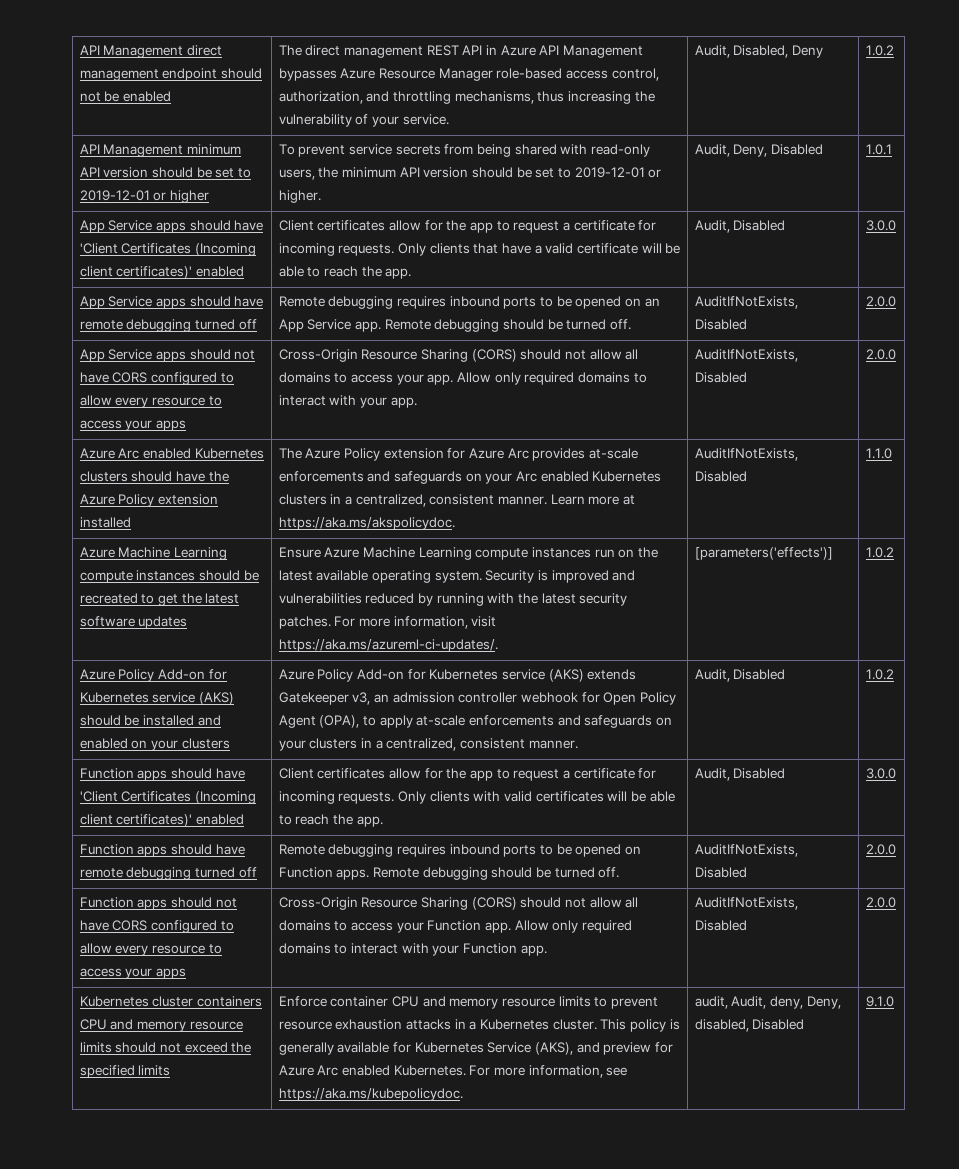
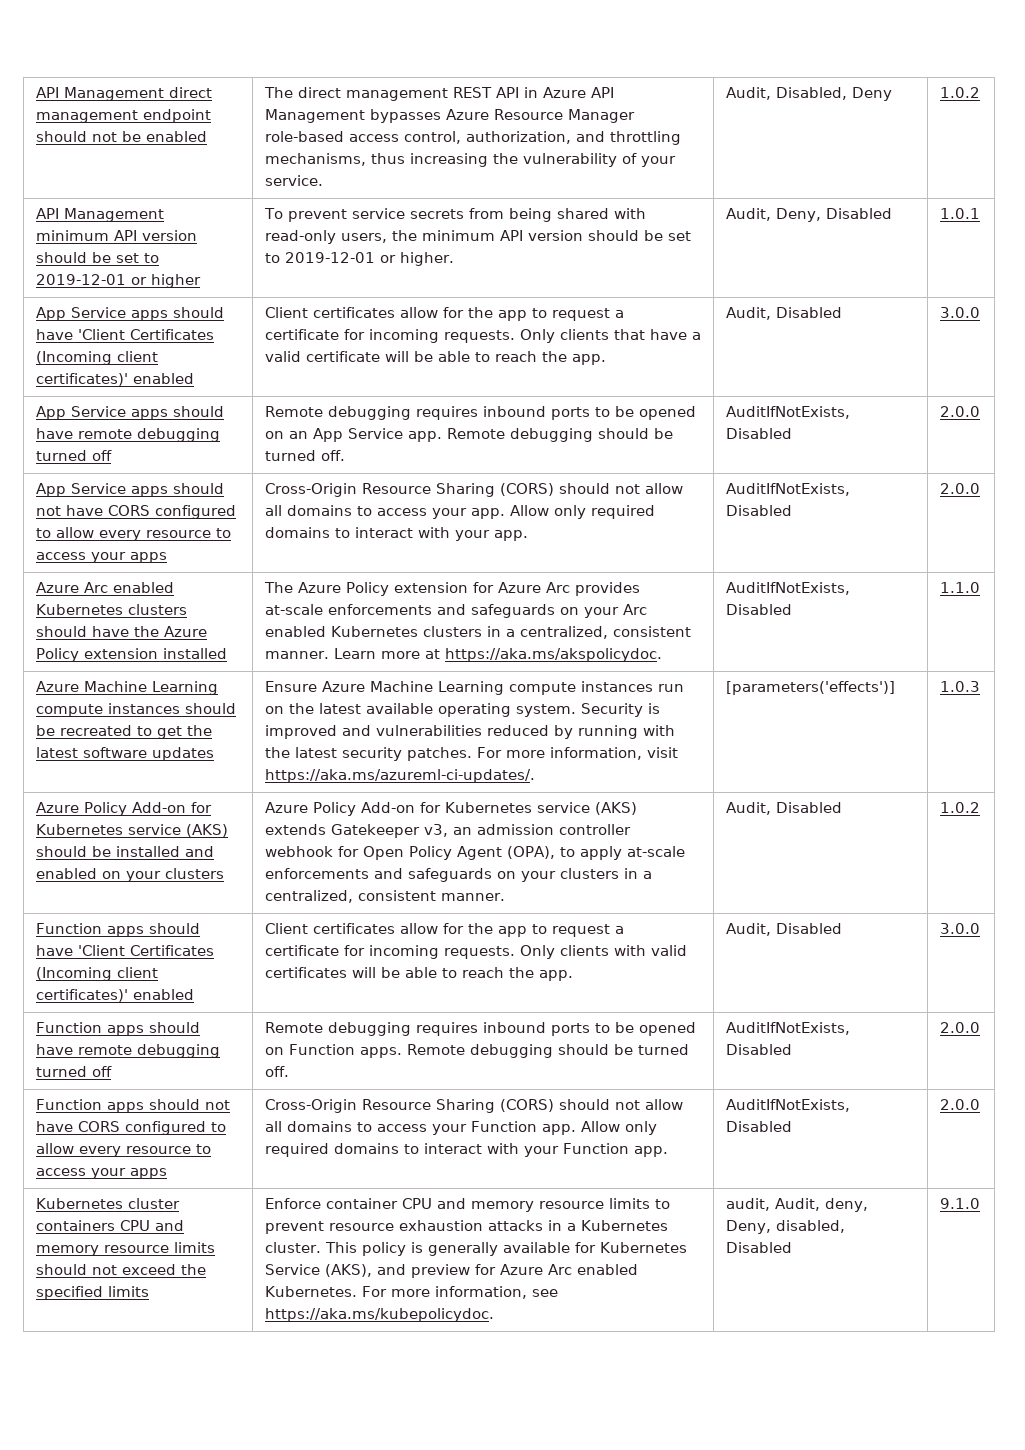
- [parameters('effects')] | 1.0.2
+ [parameters('effects')] | 1.0.3

